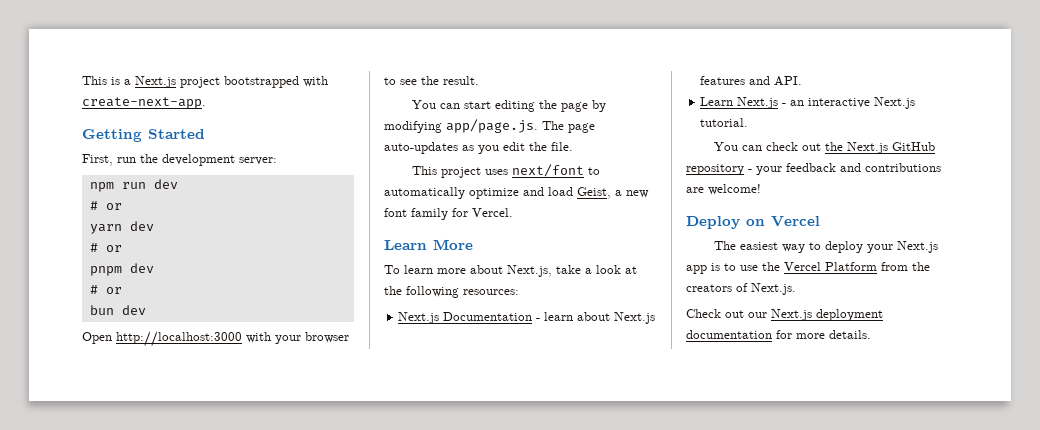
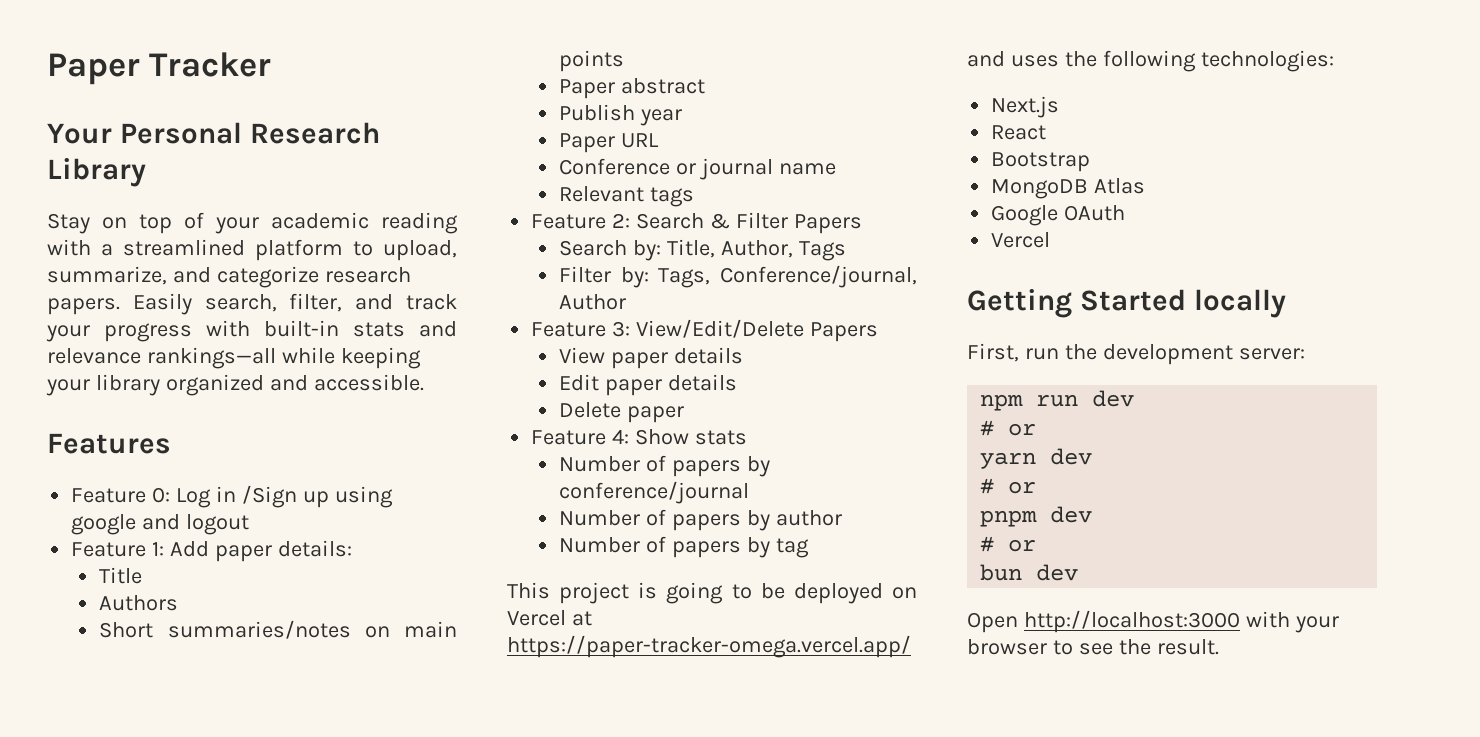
- This is a Next.js project bootstrapped with create-next-app.
+ Paper Tracker
+ Your Personal Research Library
+ Stay on top of your academic reading with a streamlined platform to upload, summarize, and categorize research papers. Easily search, filter, and track your progress with built-in stats and relevance rankings—all while keeping your library organized and accessible.
+ Features
+ Feature 0: Log in /Sign up using google and logout
+ Feature 1: Add paper details:
+ Title
+ Authors
+ Short summaries/notes on main points
+ Paper abstract
+ Publish year
+ Paper URL
+ Conference or journal name
+ Relevant tags
+ Feature 2: Search & Filter Papers
+ Search by: Title, Author, Tags
+ Filter by: Tags, Conference/journal, Author
+ Feature 3: View/Edit/Delete Papers
+ View paper details
+ Edit paper details
+ Delete paper
+ Feature 4: Show stats
+ Number of papers by conference/journal
+ Number of papers by author
+ Number of papers by tag
+ This project is going to be deployed on Vercel at https://paper-tracker-omega.vercel.app/ and uses the following technologies:
+ Next.js
+ React
+ Bootstrap
+ MongoDB Atlas
+ Google OAuth
+ Vercel
- Getting Started
+ Getting Started locally
- You can start editing the page by modifying app/page.js. The page auto-updates as you edit the file.
- This project uses next/font to automatically optimize and load Geist, a new font family for Vercel.
- Learn More
- To learn more about Next.js, take a look at the following resources:
- Next.js Documentation - learn about Next.js features and API.
- Learn Next.js - an interactive Next.js tutorial.
- You can check out the Next.js GitHub repository - your feedback and contributions are welcome!
- Deploy on Vercel
- The easiest way to deploy your Next.js app is to use the Vercel Platform from the creators of Next.js.
- Check out our Next.js deployment documentation for more details.

